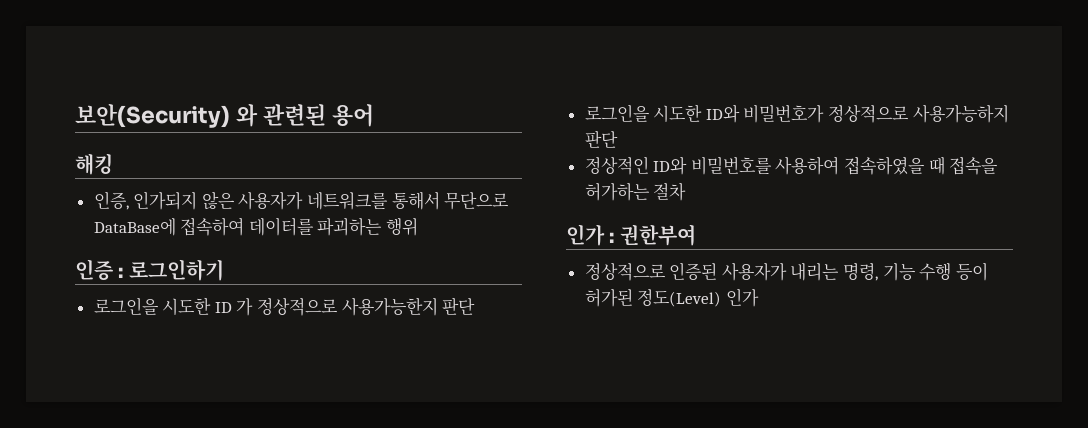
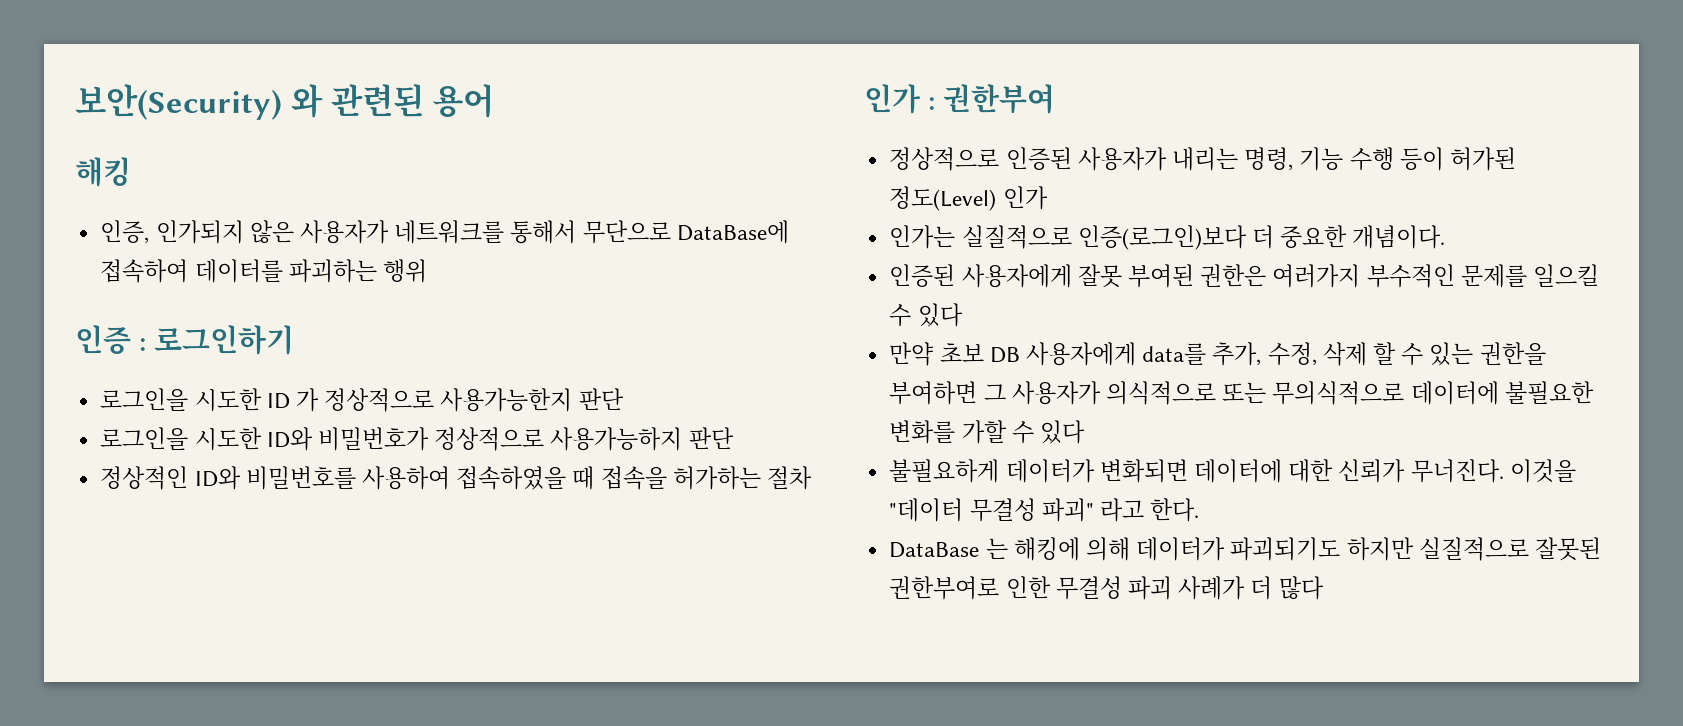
+ 인가는 실질적으로 인증(로그인)보다 더 중요한 개념이다.
+ 인증된 사용자에게 잘못 부여된 권한은 여러가지 부수적인 문제를 일으킬 수 있다
+ 만약 초보 DB 사용자에게 data를 추가, 수정, 삭제 할 수 있는 권한을 부여하면 그 사용자가 의식적으로 또는 무의식적으로 데이터에 불필요한 변화를 가할 수 있다
+ 불필요하게 데이터가 변화되면 데이터에 대한 신뢰가 무너진다. 이것을 "데이터 무결성 파괴" 라고 한다.
+ DataBase 는 해킹에 의해 데이터가 파괴되기도 하지만 실질적으로 잘못된 권한부여로 인한 무결성 파괴 사례가 더 많다

